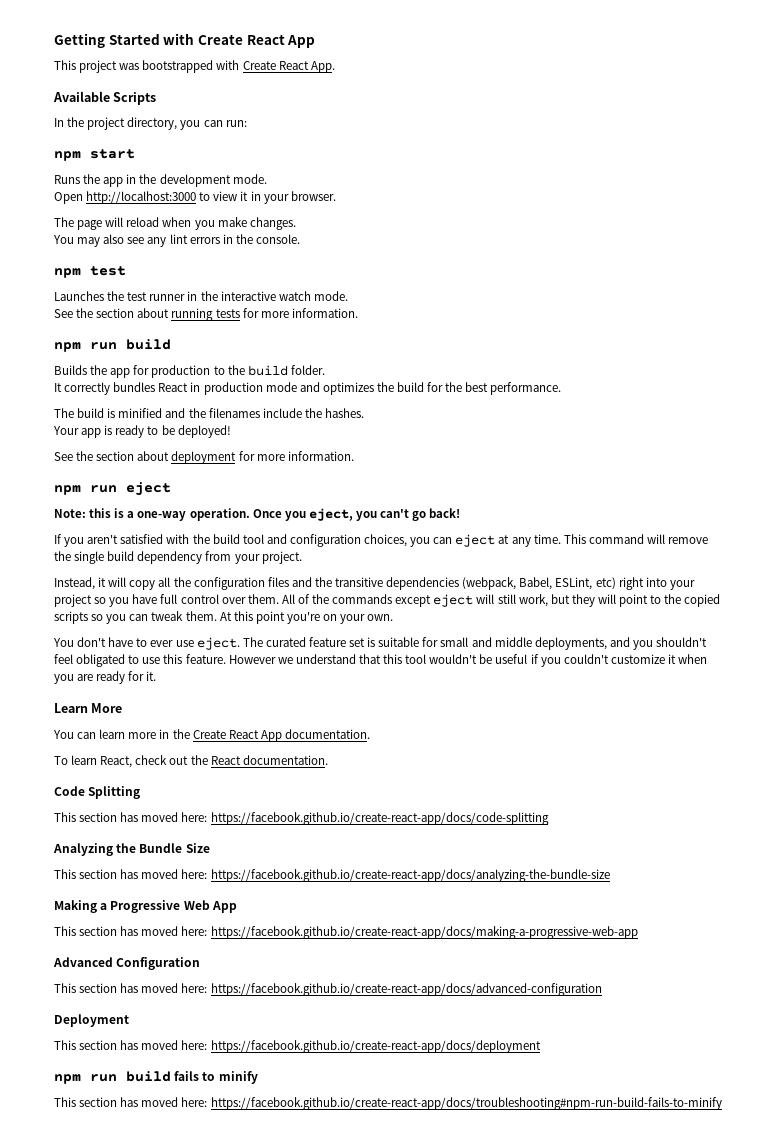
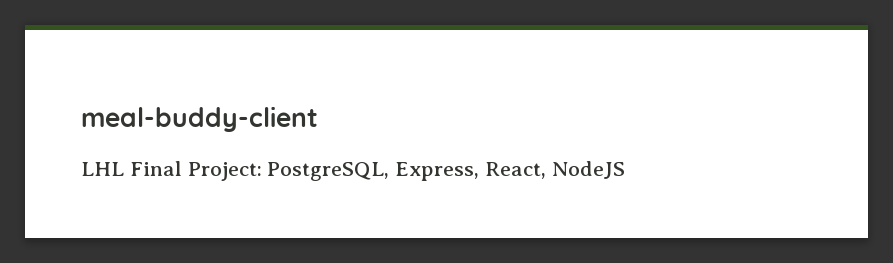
- Getting Started with Create React App
- This project was bootstrapped with Create React App.
- Available Scripts
- In the project directory, you can run:
- npm start
- Runs the app in the development mode.
- Open http://localhost:3000 to view it in your browser.
- The page will reload when you make changes.
- You may also see any lint errors in the console.
- npm test
- Launches the test runner in the interactive watch mode.
- See the section about running tests for more information.
- npm run build
- Builds the app for production to the build folder.
- It correctly bundles React in production mode and optimizes the build for the best performance.
- The build is minified and the filenames include the hashes.
- Your app is ready to be deployed!
- See the section about deployment for more information.
- npm run eject
- Note: this is a one-way operation. Once you eject, you can't go back!
- If you aren't satisfied with the build tool and configuration choices, you can eject at any time. This command will remove the single build dependency from your project.
- Instead, it will copy all the configuration files and the transitive dependencies (webpack, Babel, ESLint, etc) right into your project so you have full control over them. All of the commands except eject will still work, but they will point to the copied scripts so you can tweak them. At this point you're on your own.
- You don't have to ever use eject. The curated feature set is suitable for small and middle deployments, and you shouldn't feel obligated to use this feature. However we understand that this tool wouldn't be useful if you couldn't customize it when you are ready for it.
- Learn More
- You can learn more in the Create React App documentation.
- To learn React, check out the React documentation.
- Code Splitting
- This section has moved here: https://facebook.github.io/create-react-app/docs/code-splitting
- Analyzing the Bundle Size
- This section has moved here: https://facebook.github.io/create-react-app/docs/analyzing-the-bundle-size
- Making a Progressive Web App
- This section has moved here: https://facebook.github.io/create-react-app/docs/making-a-progressive-web-app
- Advanced Configuration
- This section has moved here: https://facebook.github.io/create-react-app/docs/advanced-configuration
- Deployment
- This section has moved here: https://facebook.github.io/create-react-app/docs/deployment
- npm run build fails to minify
- This section has moved here: https://facebook.github.io/create-react-app/docs/troubleshooting#npm-run-build-fails-to-minify
+ meal-buddy-client
+ LHL Final Project: PostgreSQL, Express, React, NodeJS

